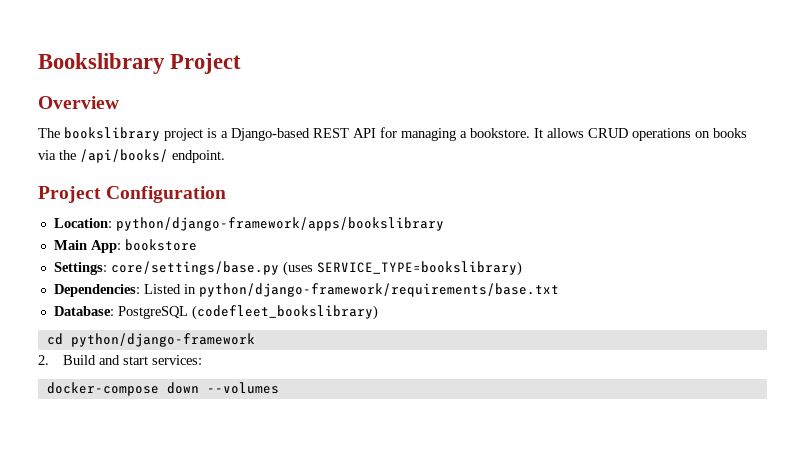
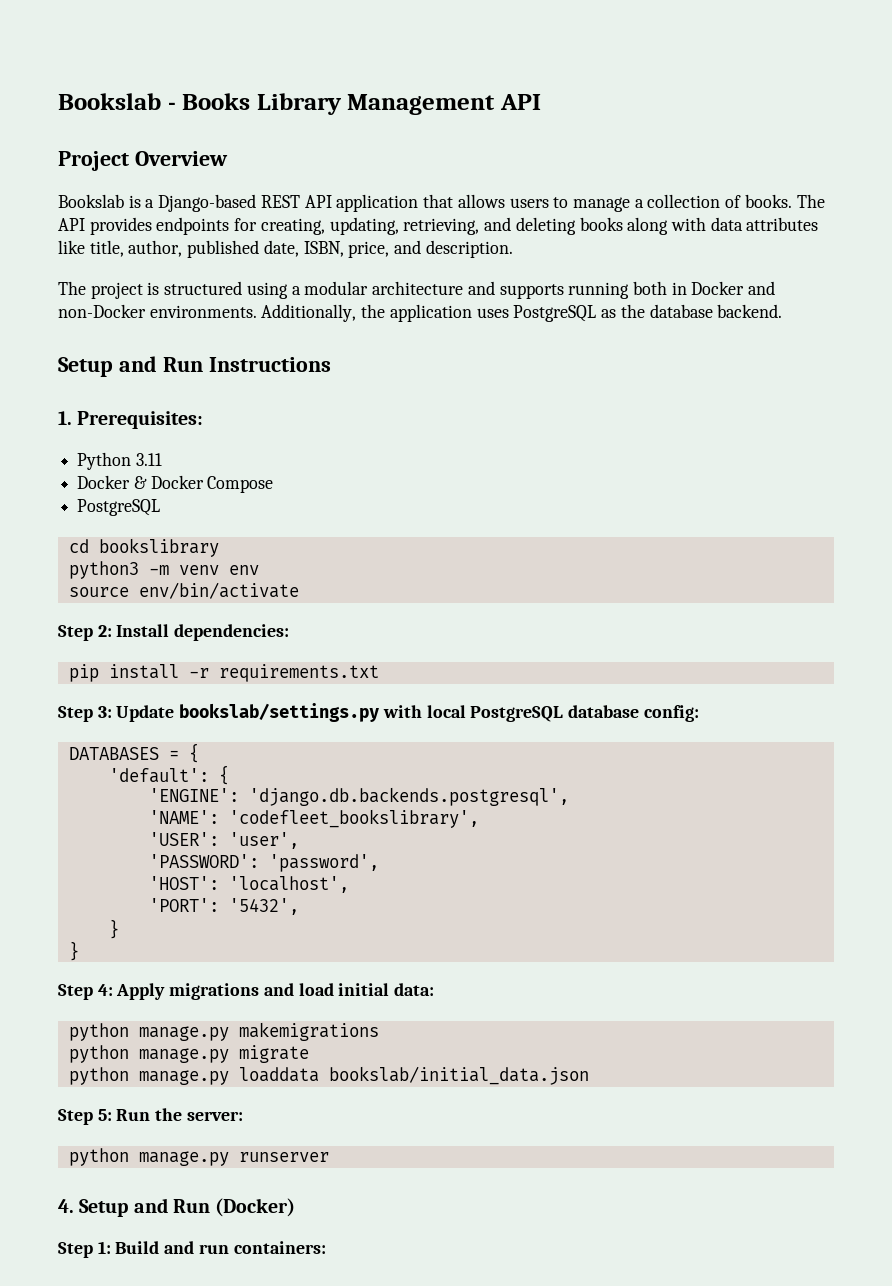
- Bookslibrary Project
- Overview
+ Bookslab - Books Library Management API
+ Project Overview
- The bookslibrary project is a Django-based REST API for managing a bookstore. It allows CRUD operations on books via the /api/books/ endpoint.
- Project Configuration
- Location: python/django-framework/apps/bookslibrary
- Main App: bookstore
- Settings: core/settings/base.py (uses SERVICE_TYPE=bookslibrary)
- Dependencies: Listed in python/django-framework/requirements/base.txt
- Database: PostgreSQL (codefleet_bookslibrary)
+ Bookslab is a Django-based REST API application that allows users to manage a collection of books. The API provides endpoints for creating, updating, retrieving, and deleting books along with data attributes like title, author, published date, ISBN, price, and description.
+ The project is structured using a modular architecture and supports running both in Docker and non-Docker environments. Additionally, the application uses PostgreSQL as the database backend.
+ Setup and Run Instructions
+ 1. Prerequisites:
+ Python 3.11
+ Docker & Docker Compose
+ PostgreSQL
- cd python/django-framework
- 2. Build and start services:
- docker-compose down --volumes
+ cd bookslibrary
+ python3 -m venv env
+ source env/bin/activate
+ Step 2: Install dependencies:
+ pip install -r requirements.txt
+ Step 3: Update bookslab/settings.py with local PostgreSQL database config:
+ DATABASES = {
+ 'default': {
+ 'ENGINE': 'django.db.backends.postgresql',
+ 'NAME': 'codefleet_bookslibrary',
+ 'USER': 'user',
+ 'PASSWORD': 'password',
+ 'HOST': 'localhost',
+ 'PORT': '5432',
+ }
+ }
+ Step 4: Apply migrations and load initial data:
+ python manage.py makemigrations
+ python manage.py migrate
+ python manage.py loaddata bookslab/initial_data.json
+ Step 5: Run the server:
+ python manage.py runserver
+ 4. Setup and Run (Docker)
+ Step 1: Build and run containers:

